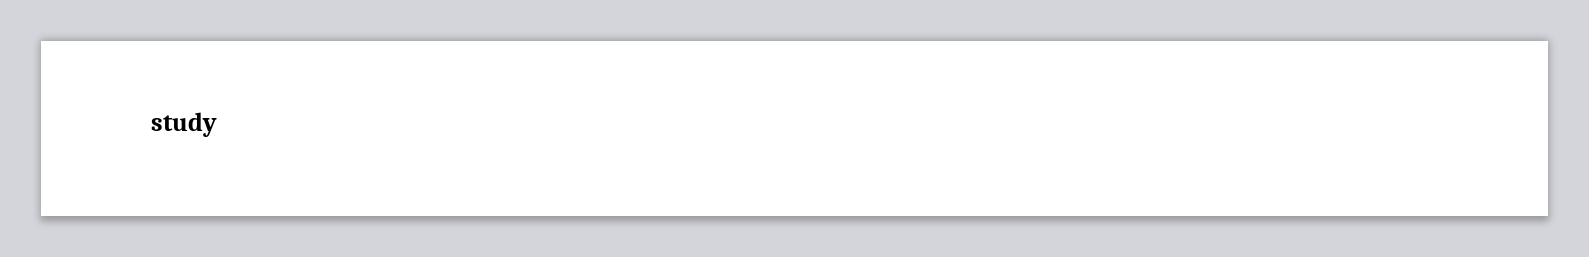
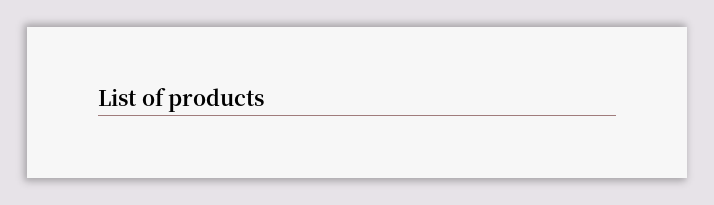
- study
+ List of products

